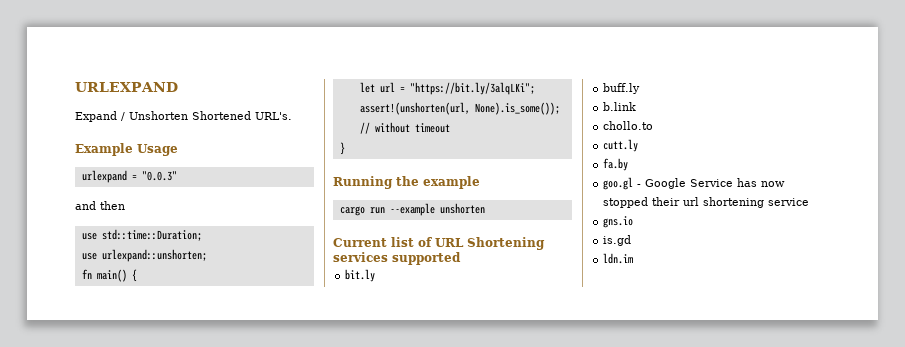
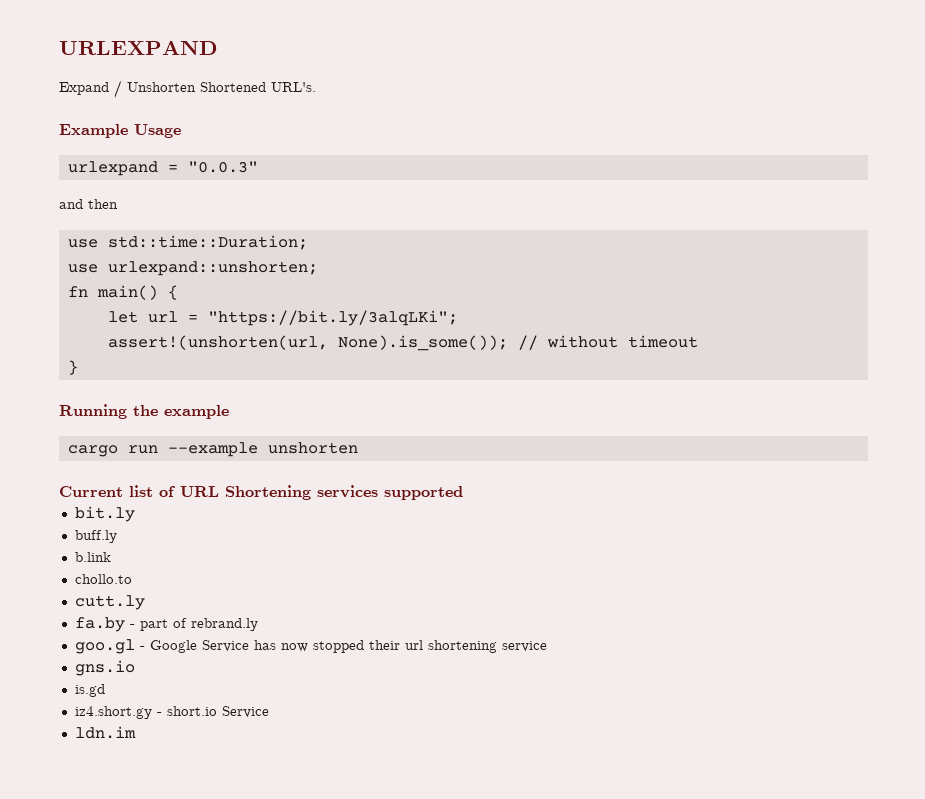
- fa.by
+ fa.by - part of rebrand.ly
+ iz4.short.gy - short.io Service

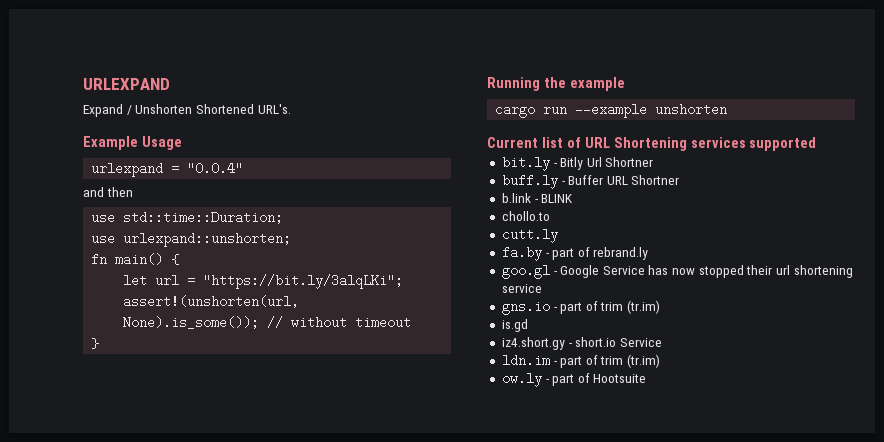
- urlexpand = "0.0.3"
+ urlexpand = "0.0.4"
- bit.ly
- buff.ly
+ bit.ly - Bitly Url Shortner
+ buff.ly - Buffer URL Shortner
- b.link
+ b.link - BLINK
- gns.io
+ gns.io - part of trim (tr.im)
- ldn.im
+ ldn.im - part of trim (tr.im)
+ ow.ly - part of Hootsuite

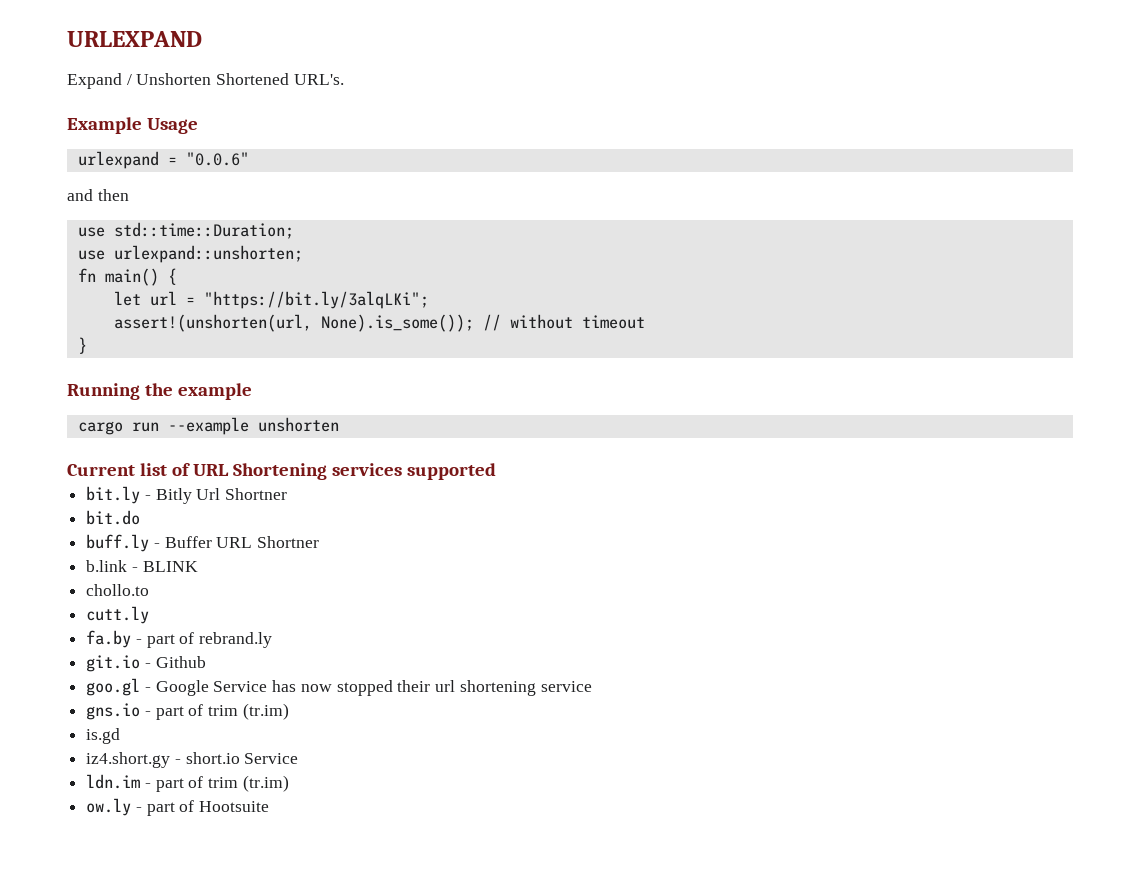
- urlexpand = "0.0.4"
+ urlexpand = "0.0.6"
+ bit.do
+ git.io - Github

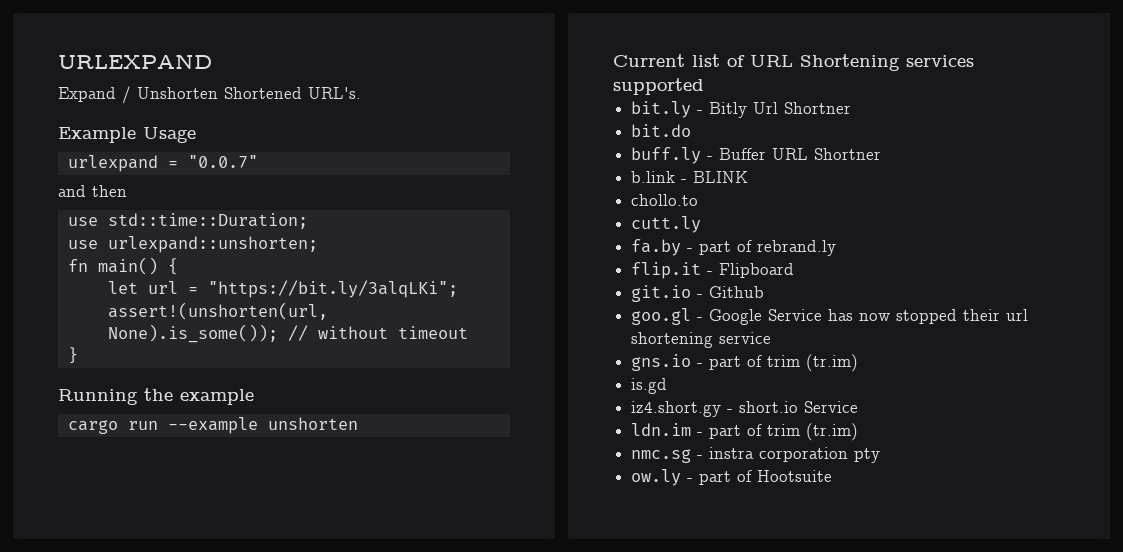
- urlexpand = "0.0.6"
+ urlexpand = "0.0.7"
+ flip.it - Flipboard
+ nmc.sg - instra corporation pty

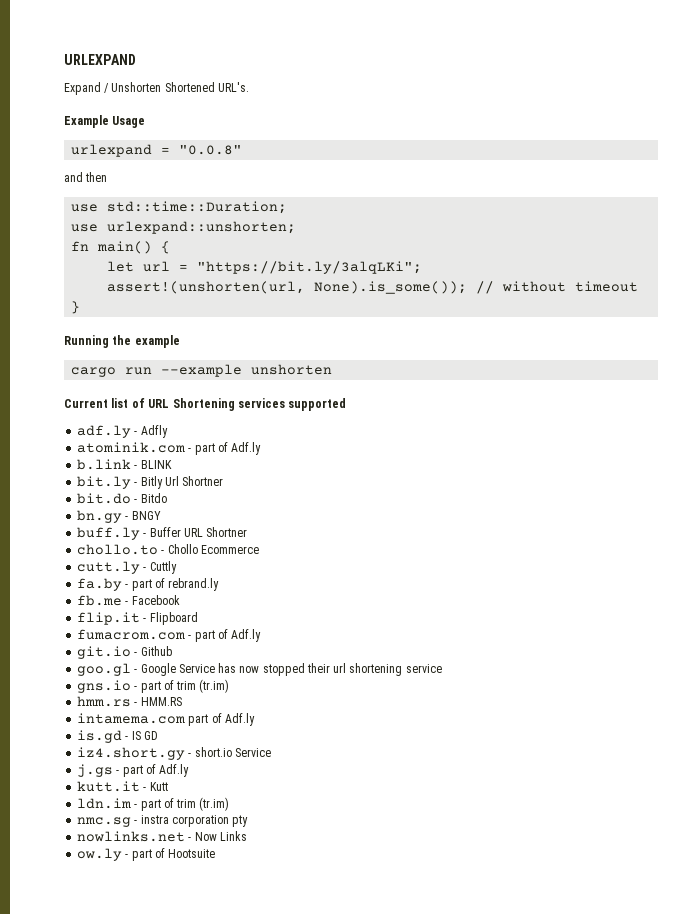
- urlexpand = "0.0.7"
+ urlexpand = "0.0.8"
+ adf.ly - Adfly
+ atominik.com - part of Adf.ly
+ b.link - BLINK
- bit.do
+ bit.do - Bitdo
+ bn.gy - BNGY
- b.link - BLINK
- chollo.to
+ chollo.to - Chollo Ecommerce
- cutt.ly
+ cutt.ly - Cuttly
+ fb.me - Facebook
+ fumacrom.com - part of Adf.ly
- is.gd
+ hmm.rs - HMM.RS
+ intamema.com part of Adf.ly
+ is.gd - IS GD
  iz4.short.gy - short.io Service
+ j.gs - part of Adf.ly
+ kutt.it - Kutt
+ nowlinks.net - Now Links

